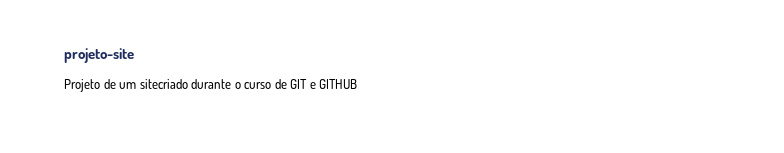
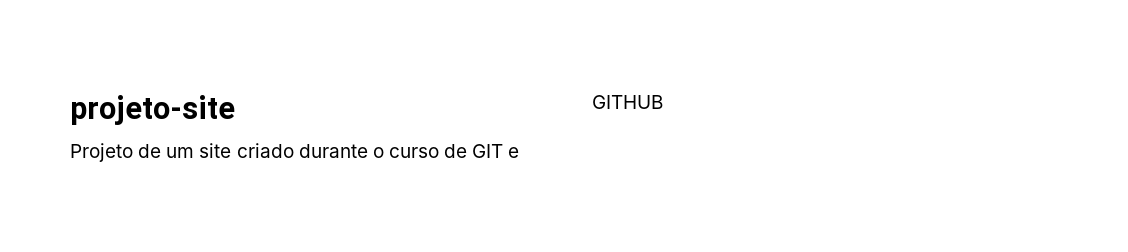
- Projeto de um sitecriado durante o curso de GIT e GITHUB
+ Projeto de um site criado durante o curso de GIT e GITHUB

